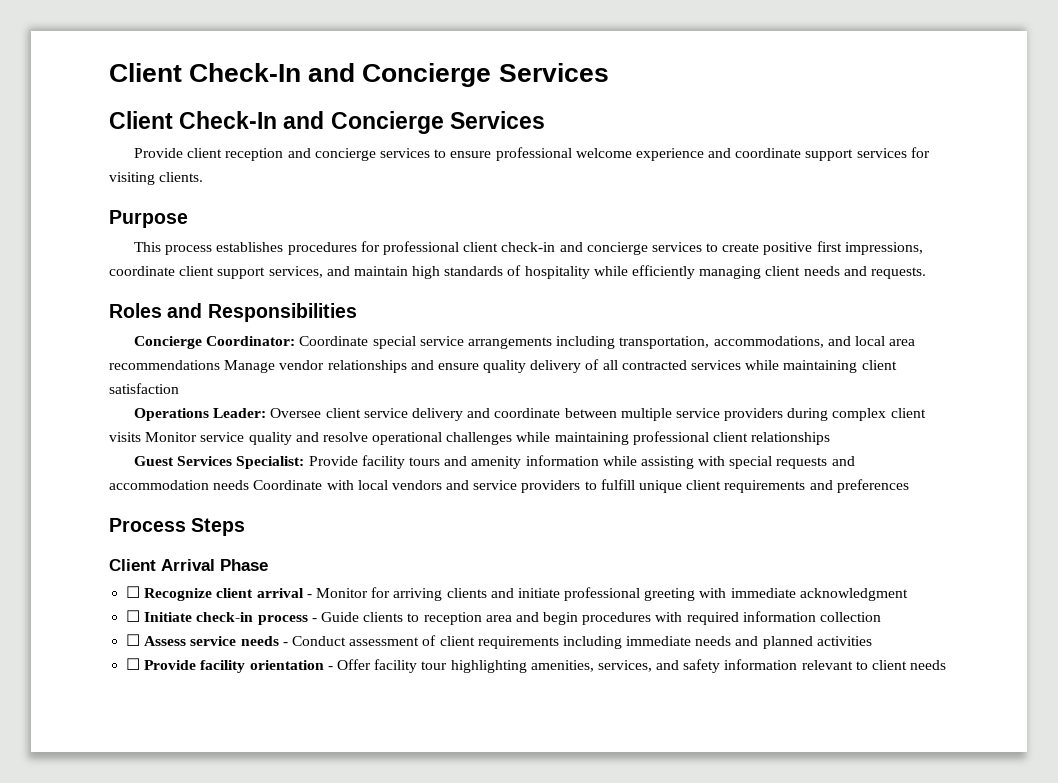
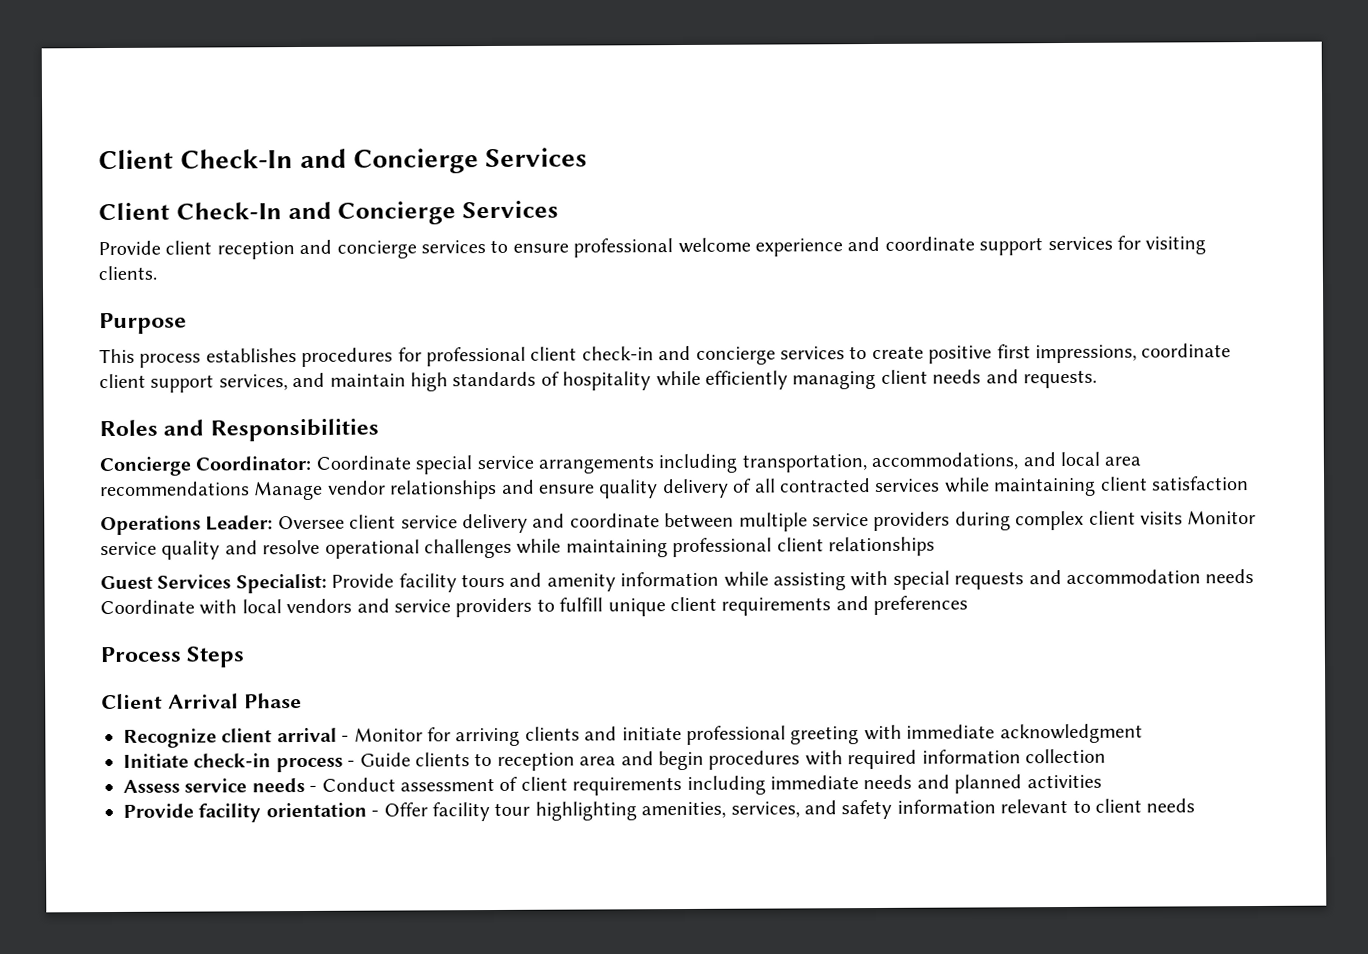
- ☐ Recognize client arrival - Monitor for arriving clients and initiate professional greeting with immediate acknowledgment
+ Recognize client arrival - Monitor for arriving clients and initiate professional greeting with immediate acknowledgment
- ☐ Initiate check-in process - Guide clients to reception area and begin procedures with required information collection
+ Initiate check-in process - Guide clients to reception area and begin procedures with required information collection
- ☐ Assess service needs - Conduct assessment of client requirements including immediate needs and planned activities
+ Assess service needs - Conduct assessment of client requirements including immediate needs and planned activities
- ☐ Provide facility orientation - Offer facility tour highlighting amenities, services, and safety information relevant to client needs
+ Provide facility orientation - Offer facility tour highlighting amenities, services, and safety information relevant to client needs

